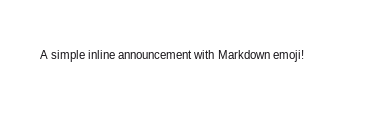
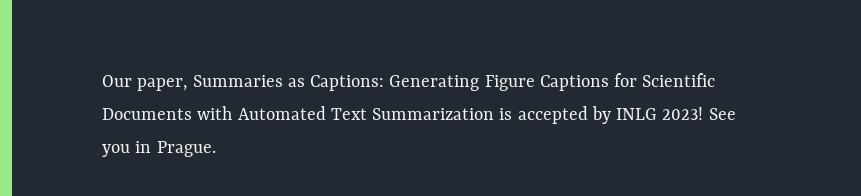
- A simple inline announcement with Markdown emoji!
+ Our paper, Summaries as Captions: Generating Figure Captions for Scientific Documents with Automated Text Summarization is accepted by INLG 2023! See you in Prague.

